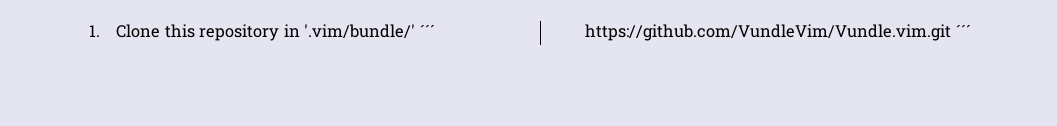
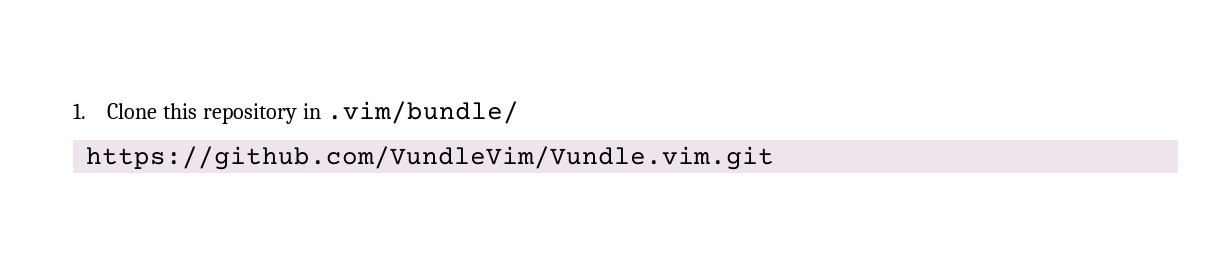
- 1. Clone this repository in '.vim/bundle/' ´´´ https://github.com/VundleVim/Vundle.vim.git ´´´
+ 1. Clone this repository in .vim/bundle/
+ https://github.com/VundleVim/Vundle.vim.git

